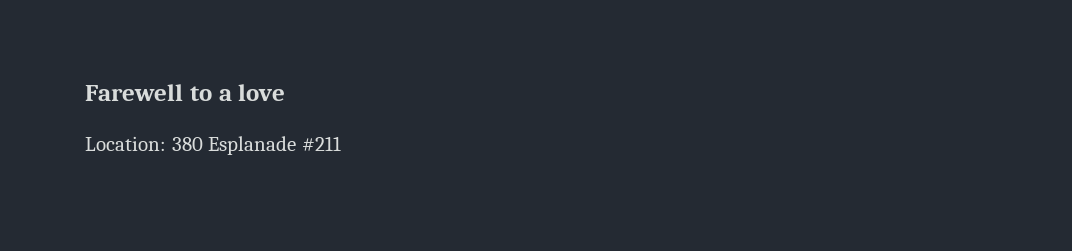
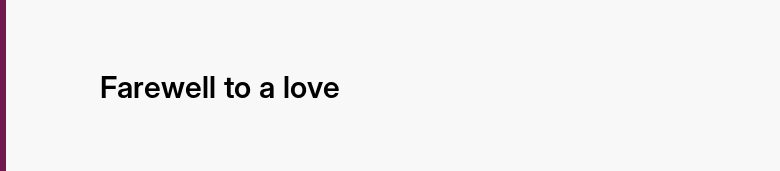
- Location: 380 Esplanade #211

